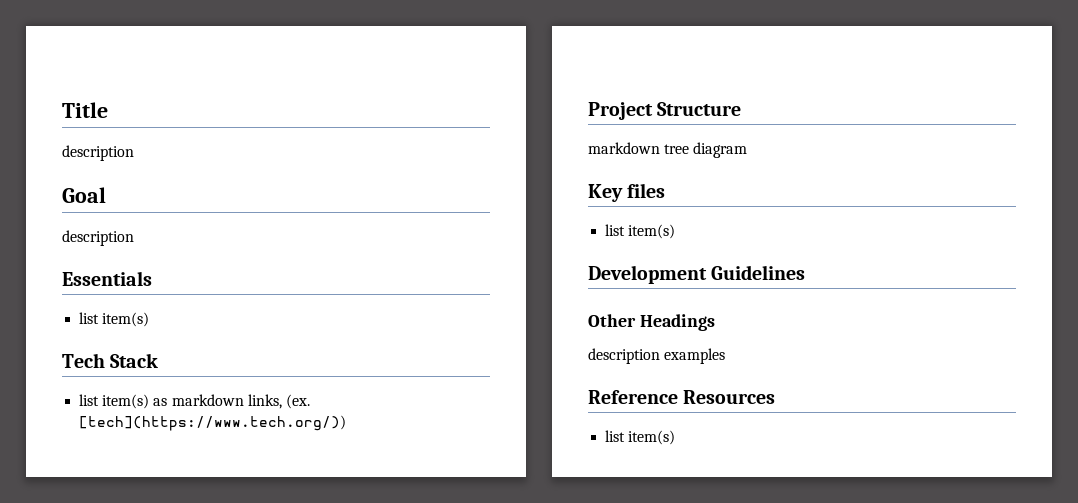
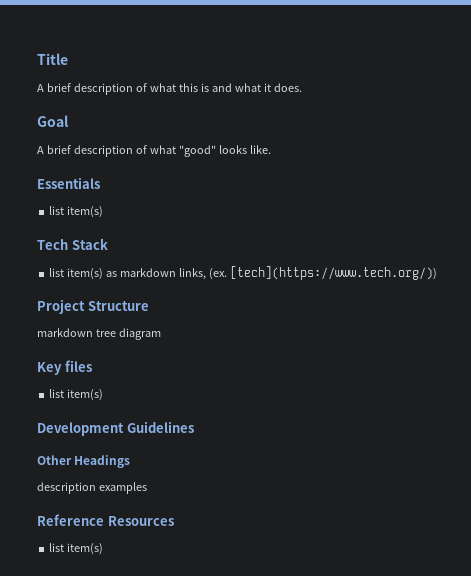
  Title
- description
+ A brief description of what this is and what it does.
  Goal
- description
+ A brief description of what "good" looks like.

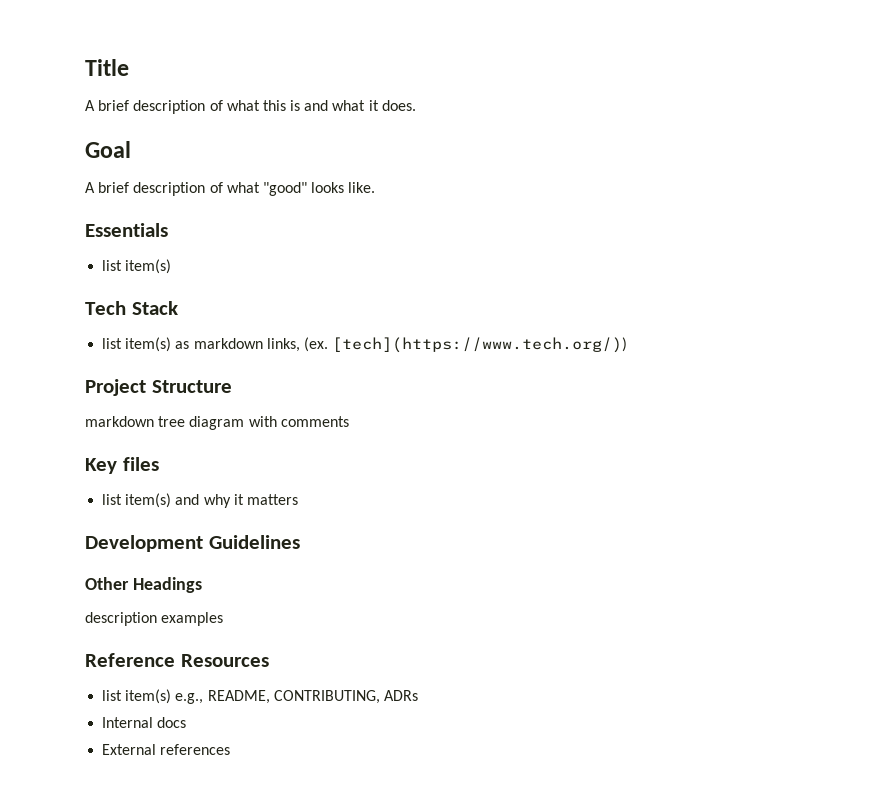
- markdown tree diagram
+ markdown tree diagram with comments
  Key files
- list item(s)
+ list item(s) and why it matters
  Reference Resources
- list item(s)
+ list item(s) e.g., README, CONTRIBUTING, ADRs
+ Internal docs
+ External references

